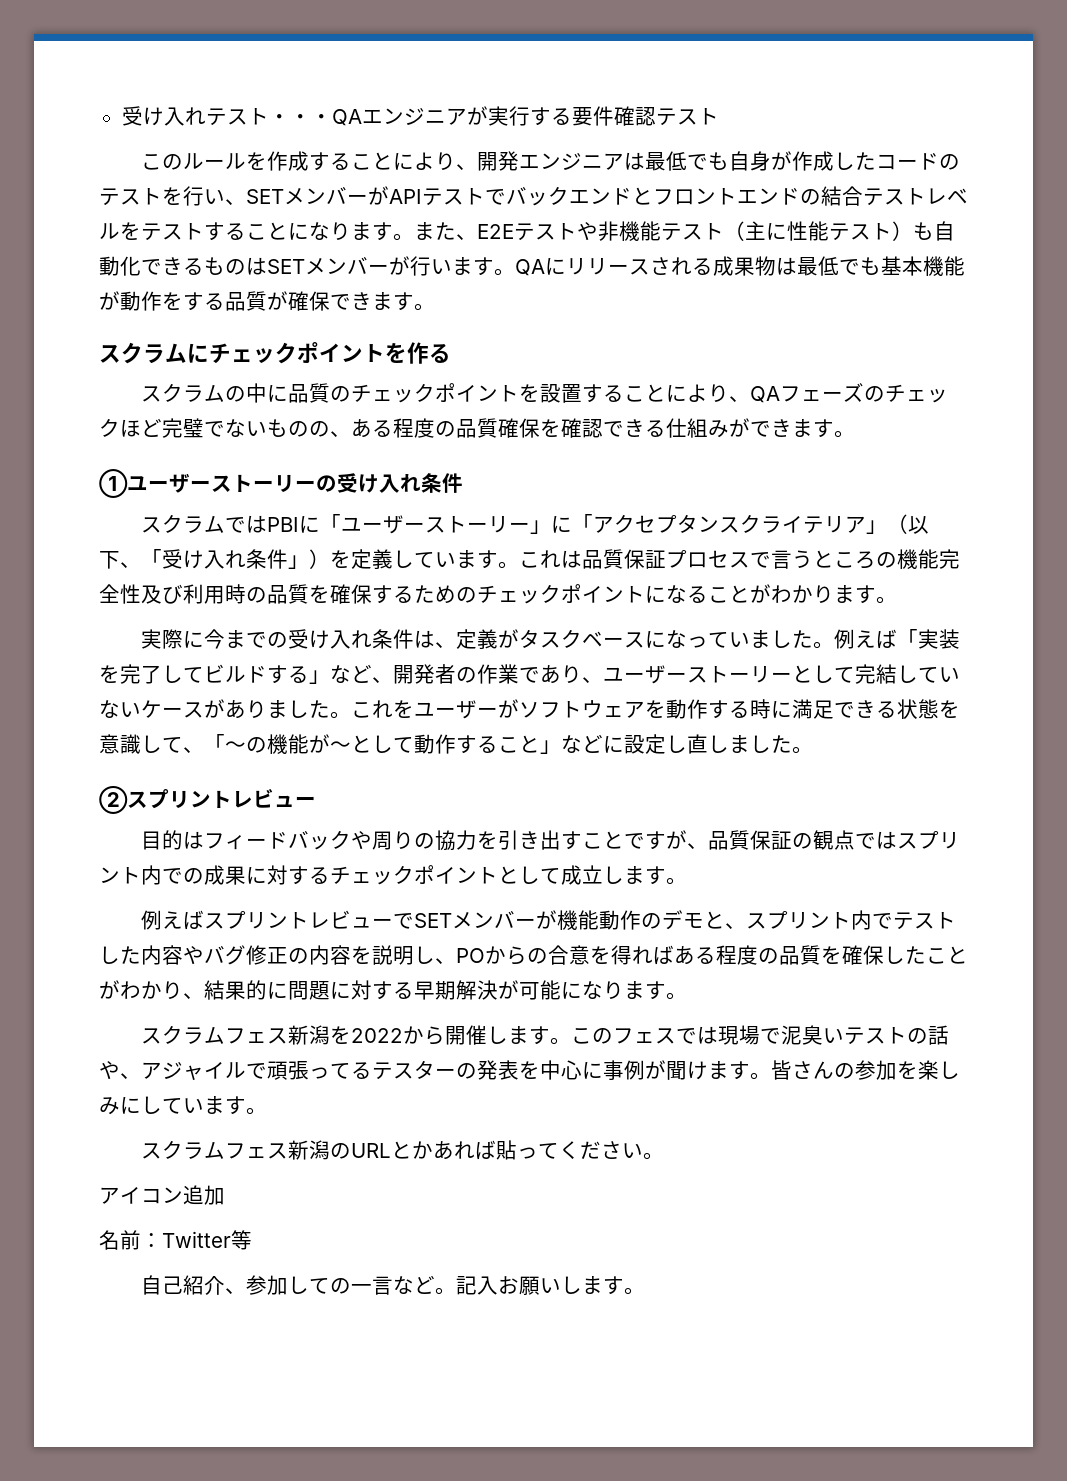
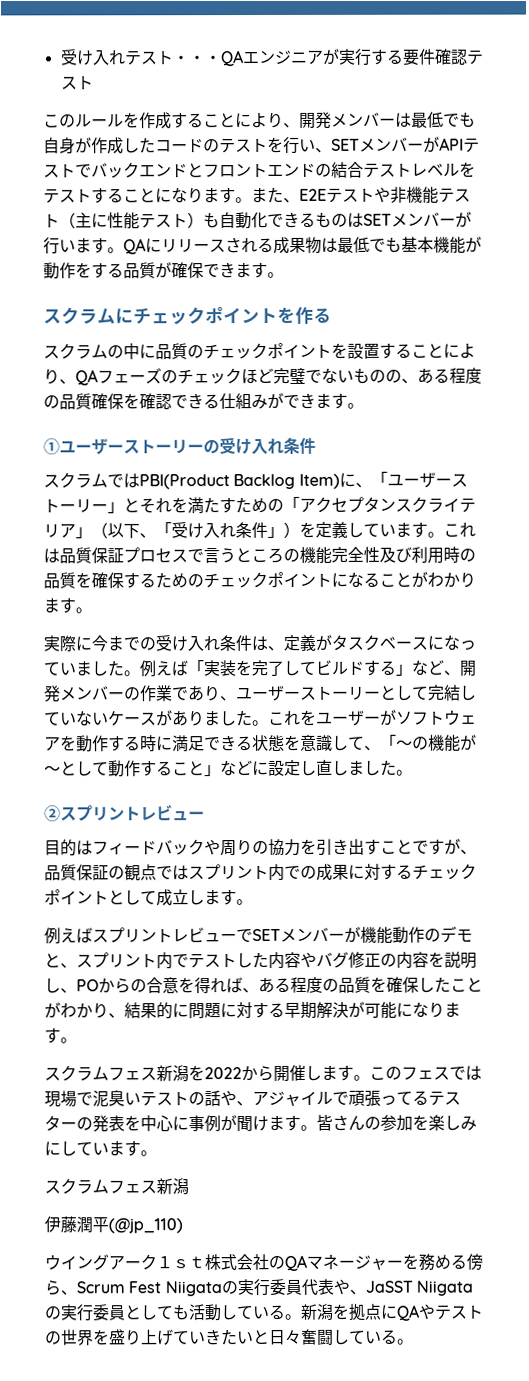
- このルールを作成することにより、開発エンジニアは最低でも自身が作成したコードのテストを行い、SETメンバーがAPIテストでバックエンドとフロントエンドの結合テストレベルをテストすることになります。
+ このルールを作成することにより、開発メンバーは最低でも自身が作成したコードのテストを行い、SETメンバーがAPIテストでバックエンドとフロントエンドの結合テストレベルをテストすることになります。
- スクラムではPBIに「ユーザーストーリー」に「アクセプタンスクライテリア」（以下、「受け入れ条件」）を定義しています。
+ スクラムではPBI(Product Backlog Item)に、「ユーザーストーリー」とそれを満たすための「アクセプタンスクライテリア」（以下、「受け入れ条件」）を定義しています。
- 例えば「実装を完了してビルドする」など、開発者の作業であり、ユーザーストーリーとして完結していないケースがありました。
+ 例えば「実装を完了してビルドする」など、開発メンバーの作業であり、ユーザーストーリーとして完結していないケースがありました。
- 例えばスプリントレビューでSETメンバーが機能動作のデモと、スプリント内でテストした内容やバグ修正の内容を説明し、POからの合意を得ればある程度の品質を確保したことがわかり、結果的に問題に対する早期解決が可能になります。
+ 例えばスプリントレビューでSETメンバーが機能動作のデモと、スプリント内でテストした内容やバグ修正の内容を説明し、POからの合意を得れば、ある程度の品質を確保したことがわかり、結果的に問題に対する早期解決が可能になります。
  皆さんの参加を楽しみにしています。
- スクラムフェス新潟のURLとかあれば貼ってください。
- アイコン追加
- 名前：Twitter等
- 自己紹介、参加しての一言など。記入お願いします。
+ スクラムフェス新潟
+ 伊藤潤平(@jp_110)
+ ウイングアーク１ｓｔ株式会社のQAマネージャーを務める傍ら、Scrum Fest Niigataの実行委員代表や、JaSST Niigataの実行委員としても活動している。新潟を拠点にQAやテストの世界を盛り上げていきたいと日々奮闘している。

